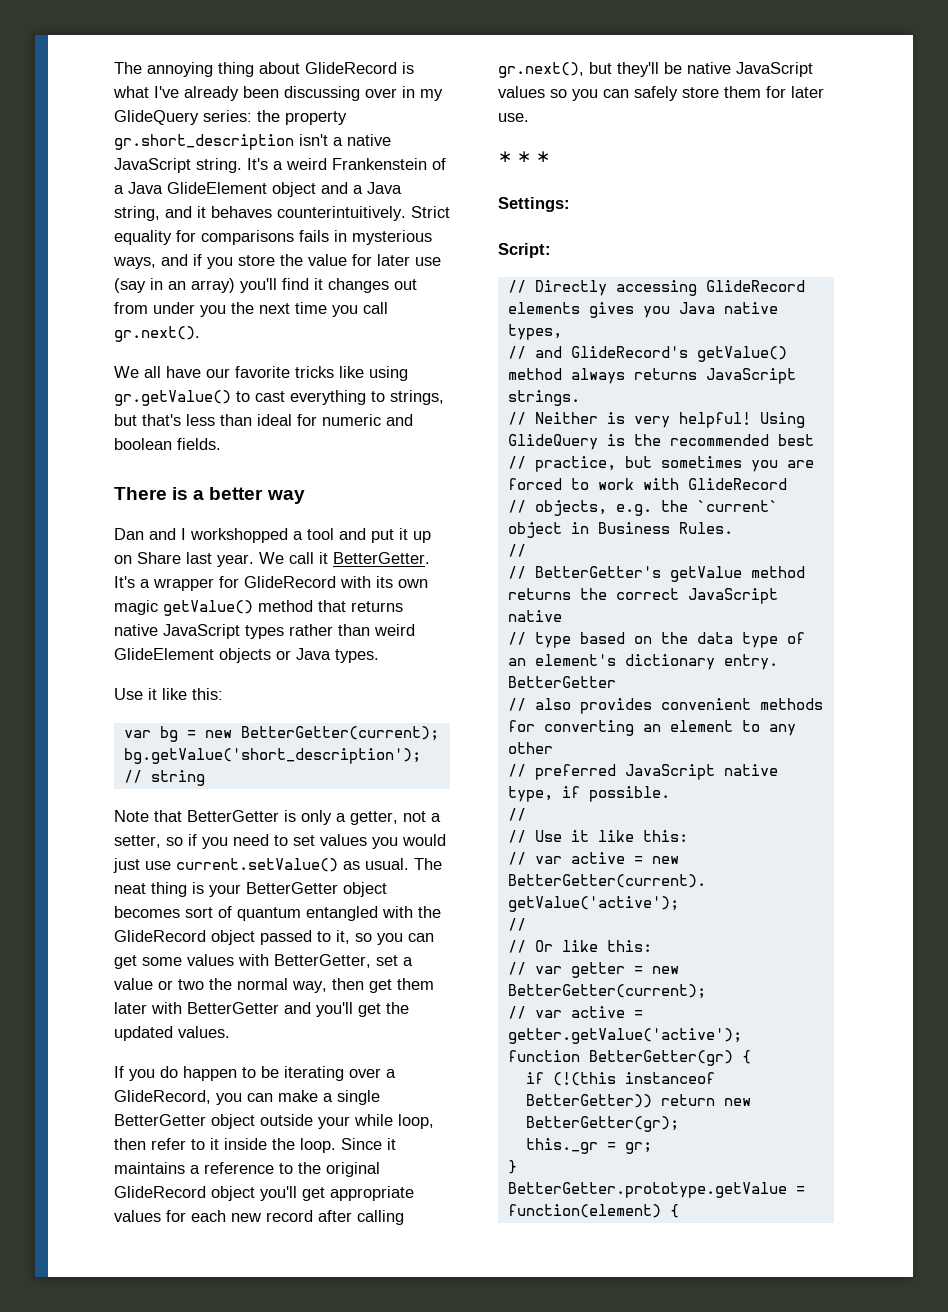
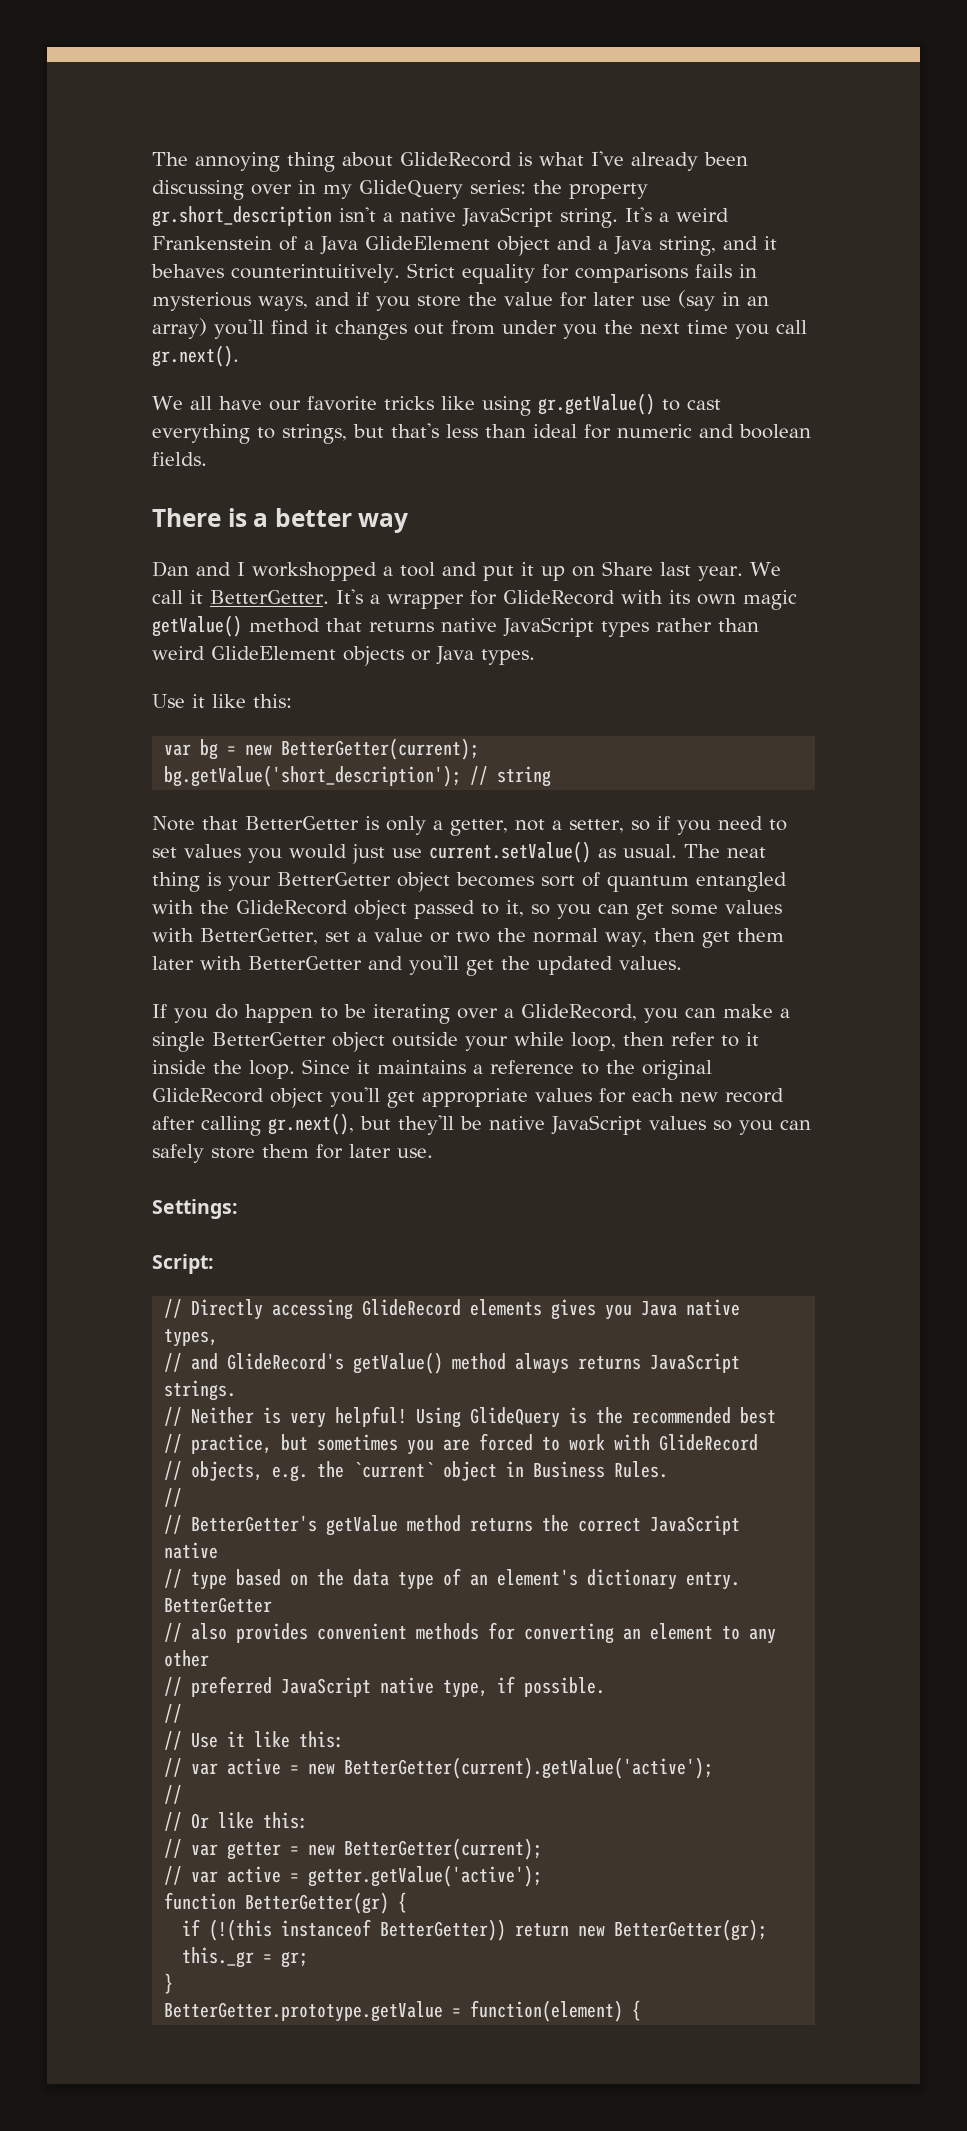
- ∗ ∗ ∗

